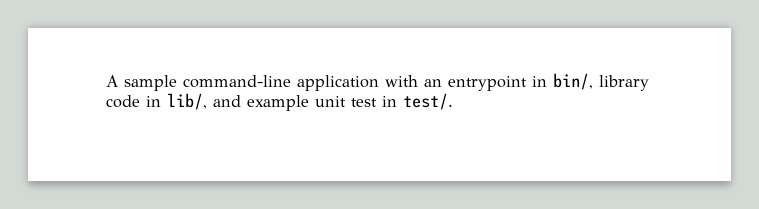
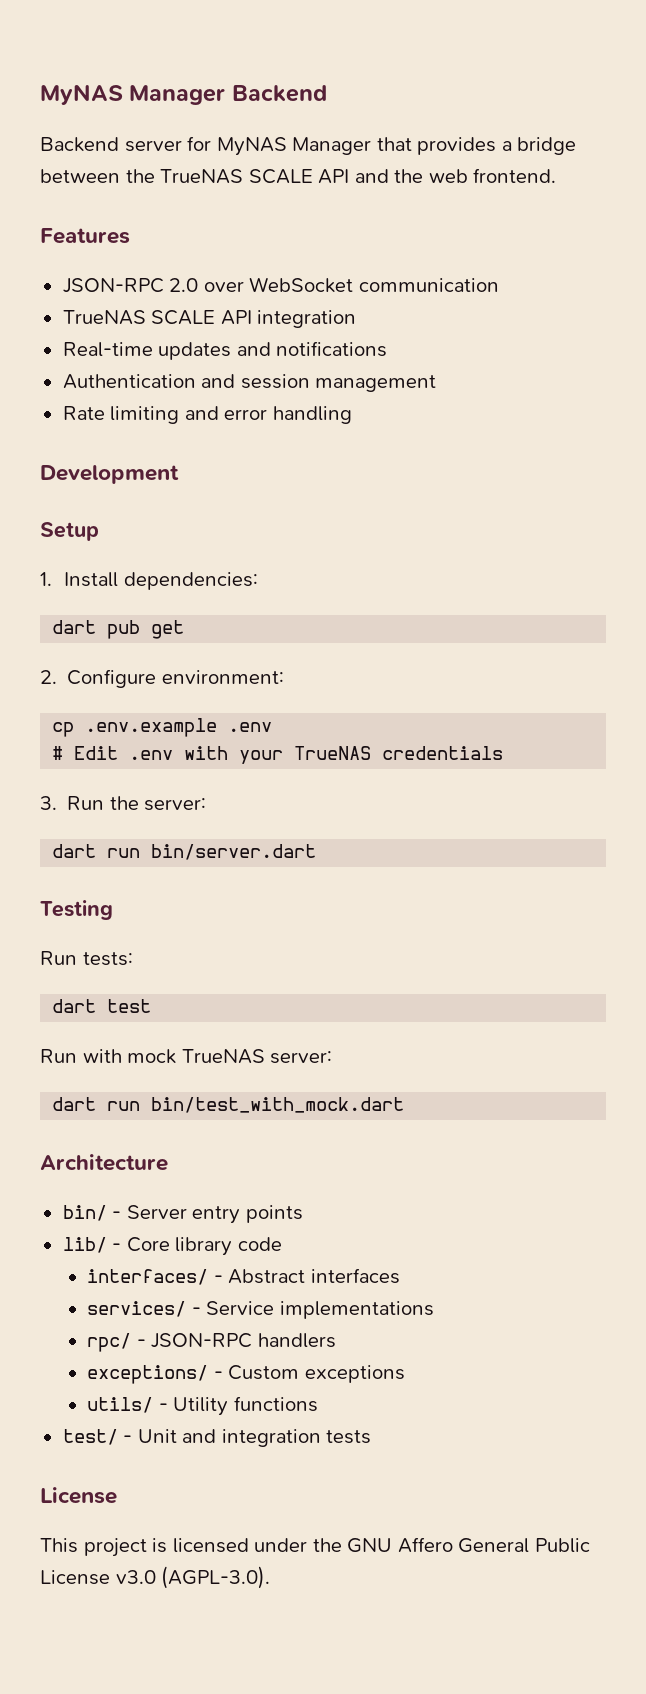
- A sample command-line application with an entrypoint in bin/, library code in lib/, and example unit test in test/.
+ MyNAS Manager Backend
+ Backend server for MyNAS Manager that provides a bridge between the TrueNAS SCALE API and the web frontend.
+ Features
+ JSON-RPC 2.0 over WebSocket communication
+ TrueNAS SCALE API integration
+ Real-time updates and notifications
+ Authentication and session management
+ Rate limiting and error handling
+ Development
+ Setup
+ 1. Install dependencies:
+ dart pub get
+ 2. Configure environment:
+ cp .env.example .env
+ # Edit .env with your TrueNAS credentials
+ 3. Run the server:
+ dart run bin/server.dart
+ Testing
+ Run tests:
+ dart test
+ Run with mock TrueNAS server:
+ dart run bin/test_with_mock.dart
+ Architecture
+ bin/ - Server entry points
+ lib/ - Core library code
+ interfaces/ - Abstract interfaces
+ services/ - Service implementations
+ rpc/ - JSON-RPC handlers
+ exceptions/ - Custom exceptions
+ utils/ - Utility functions
+ test/ - Unit and integration tests
+ License
+ This project is licensed under the GNU Affero General Public License v3.0 (AGPL-3.0).

